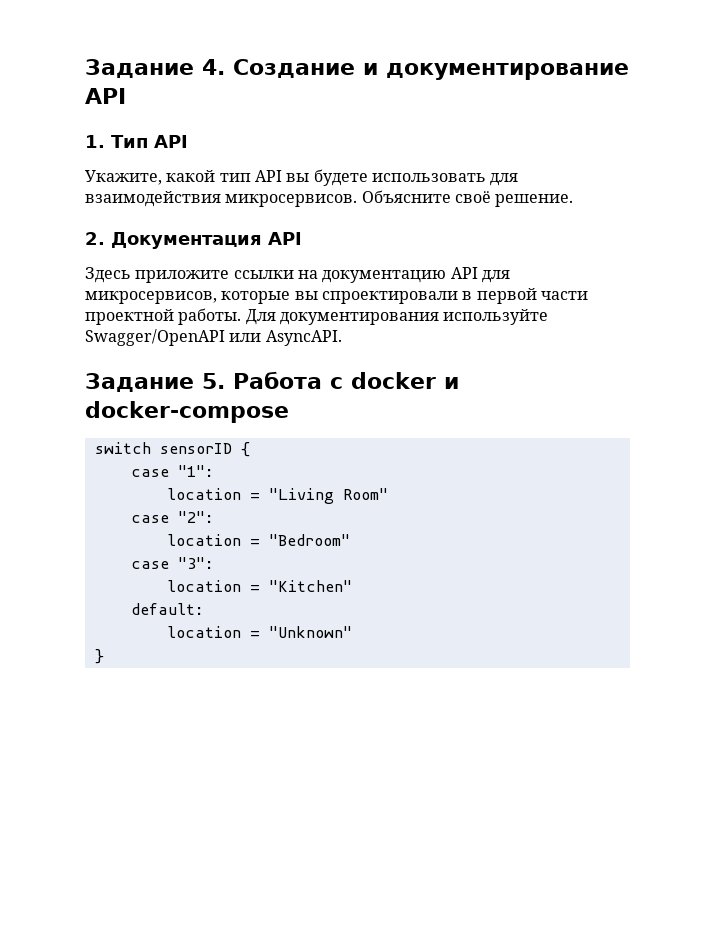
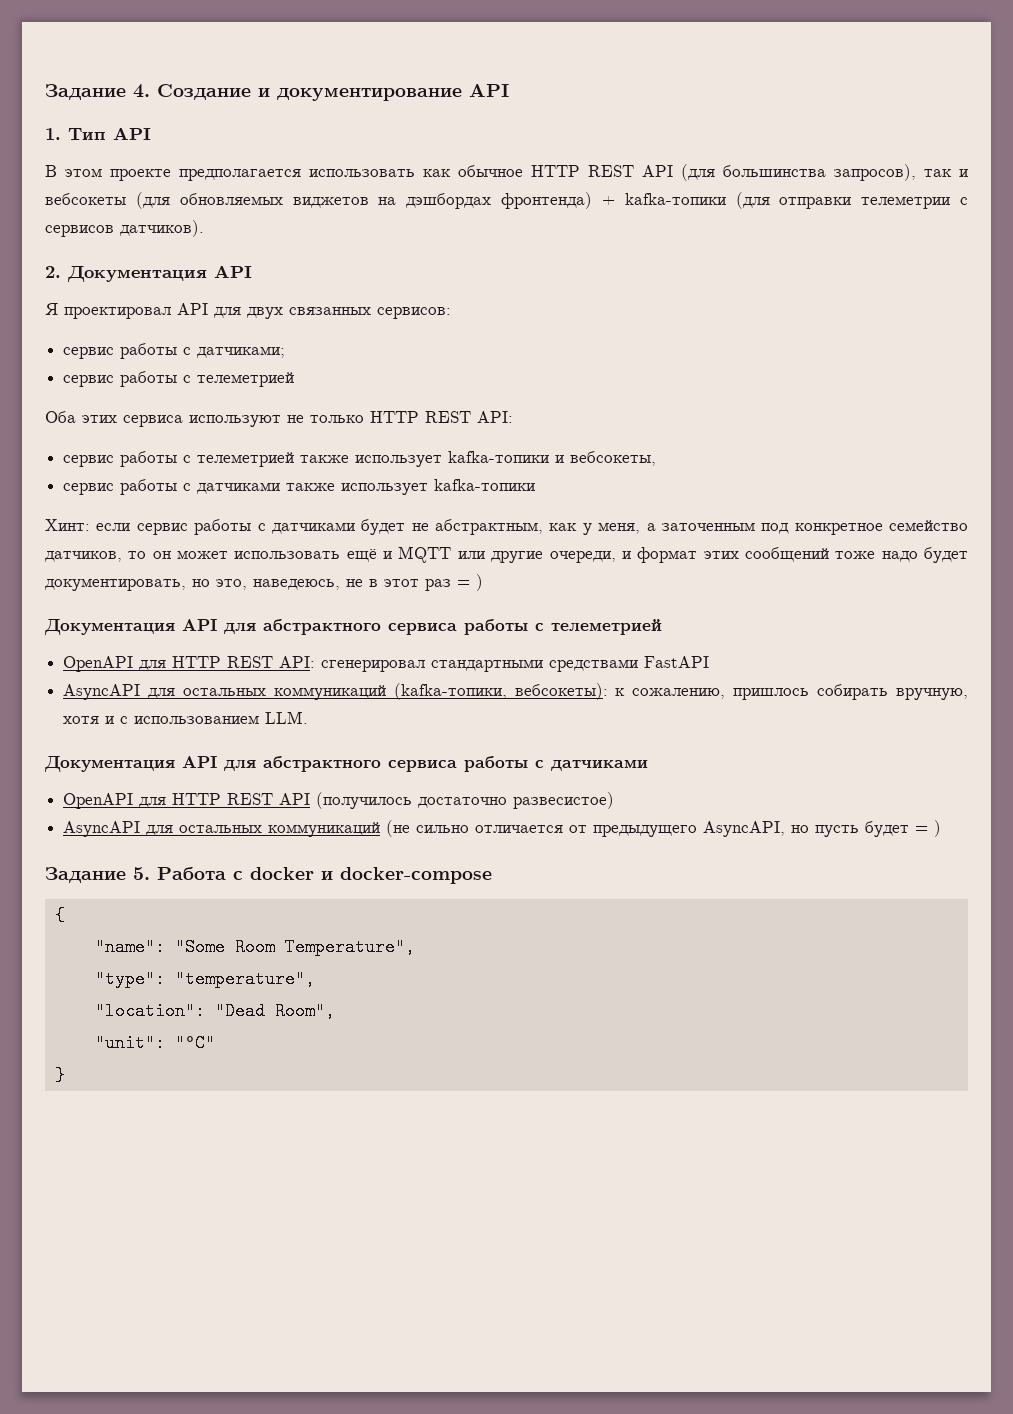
- Укажите, какой тип API вы будете использовать для взаимодействия микросервисов. Объясните своё решение.
+ В этом проекте предполагается использовать как обычное HTTP REST API (для большинства запросов), так и вебсокеты (для обновляемых виджетов на дэшбордах фронтенда) + kafka-топики (для отправки телеметрии с сервисов датчиков).
  2. Документация API
- Здесь приложите ссылки на документацию API для микросервисов, которые вы спроектировали в первой части проектной работы. Для документирования используйте Swagger/OpenAPI или AsyncAPI.
+ Я проектировал API для двух связанных сервисов:
+ сервис работы с датчиками;
+ сервис работы с телеметрией
+ Оба этих сервиса используют не только HTTP REST API:
+ сервис работы с телеметрией также использует kafka-топики и вебсокеты,
+ сервис работы с датчиками также использует kafka-топики
+ Хинт: если сервис работы с датчиками будет не абстрактным, как у меня, а заточенным под конкретное семейство датчиков, то он может использовать ещё и MQTT или другие очереди, и формат этих сообщений тоже надо будет документировать, но это, наведеюсь, не в этот раз = )
+ Документация API для абстрактного сервиса работы с телеметрией
+ OpenAPI для HTTP REST API: сгенерировал стандартными средствами FastAPI
+ AsyncAPI для остальных коммуникаций (kafka-топики, вебсокеты): к сожалению, пришлось собирать вручную, хотя и с использованием LLM.
+ Документация API для абстрактного сервиса работы с датчиками
+ OpenAPI для HTTP REST API (получилось достаточно развесистое)
+ AsyncAPI для остальных коммуникаций (не сильно отличается от предыдущего AsyncAPI, но пусть будет = )
- switch sensorID {
+ {
- case "1":
- location = "Living Room"
- case "2":
- location = "Bedroom"
- case "3":
- location = "Kitchen"
- default:
- location = "Unknown"
+ "name": "Some Room Temperature",
+ "type": "temperature",
+ "location": "Dead Room",
+ "unit": "°C"

